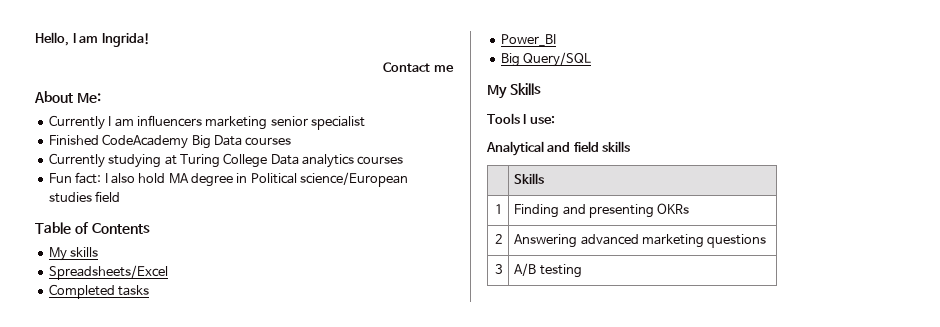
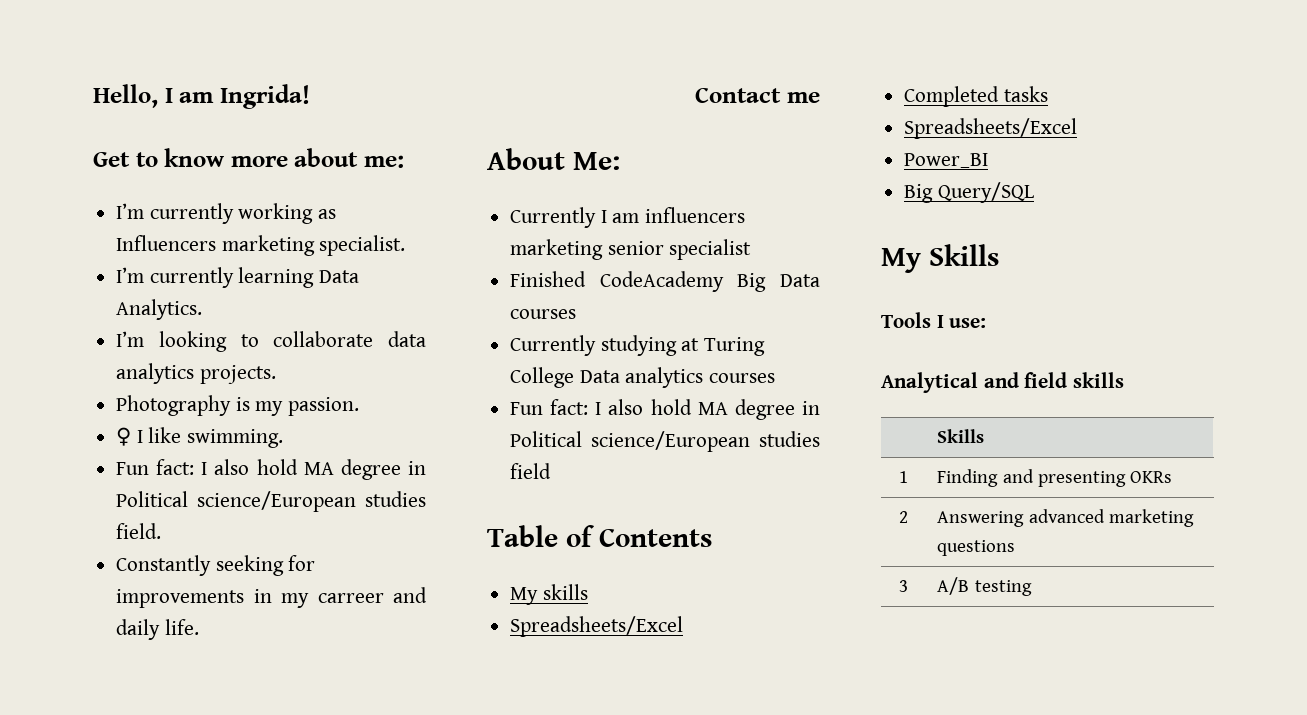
+ Get to know more about me:
+ I’m currently working as Influencers marketing specialist.
+ I’m currently learning Data Analytics.
+ I’m looking to collaborate data analytics projects.
+ Photography is my passion.
+ ♀ I like swimming.
+ Fun fact: I also hold MA degree in Political science/European studies field.
+ Constantly seeking for improvements in my carreer and daily life.
  Completed tasks
+ Spreadsheets/Excel

